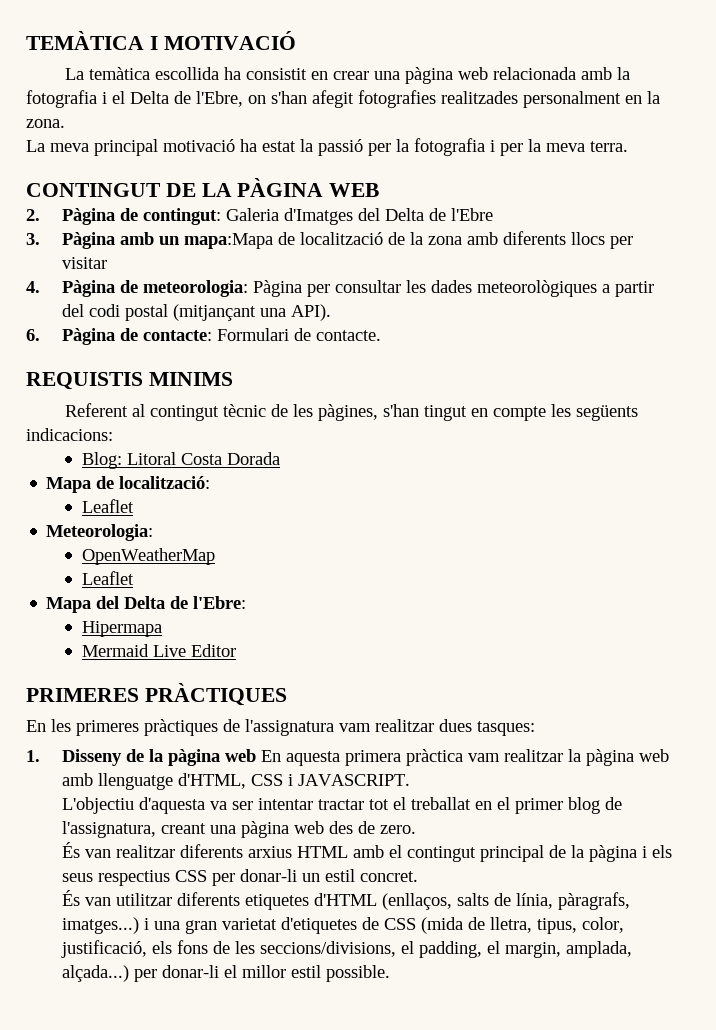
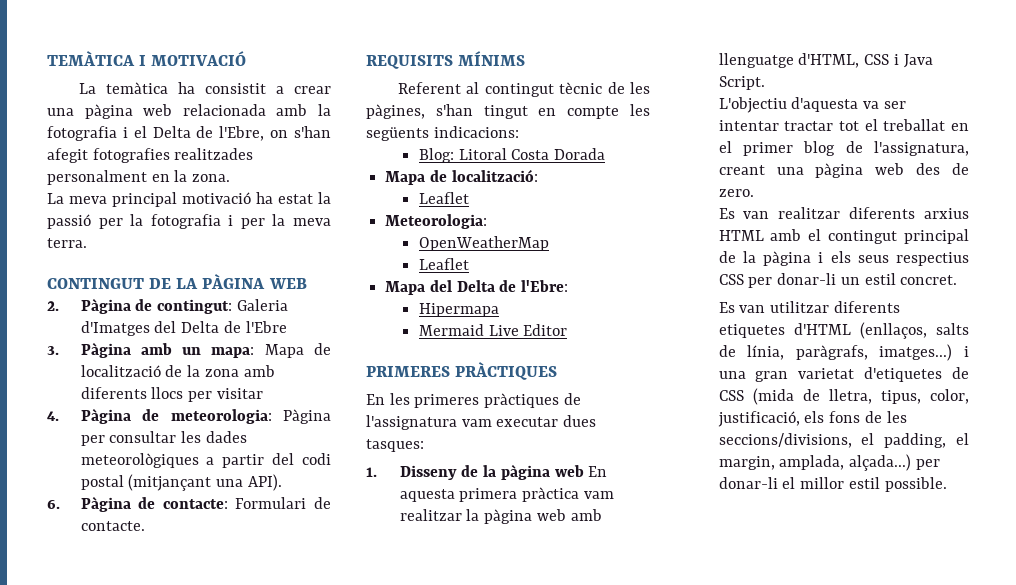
- La temàtica escollida ha consistit en crear una pàgina web relacionada amb la fotografia i el Delta de l'Ebre, on s'han afegit fotografies realitzades personalment en la zona.
+ La temàtica ha consistit a crear una pàgina web relacionada amb la fotografia i el Delta de l'Ebre, on s'han afegit fotografies realitzades personalment en la zona.
- 3. Pàgina amb un mapa:Mapa de localització de la zona amb diferents llocs per visitar
+ 3. Pàgina amb un mapa: Mapa de localització de la zona amb diferents llocs per visitar
- REQUISTIS MINIMS
+ REQUISITS MÍNIMS
- En les primeres pràctiques de l'assignatura vam realitzar dues tasques:
+ En les primeres pràctiques de l'assignatura vam executar dues tasques:
- 1. Disseny de la pàgina web En aquesta primera pràctica vam realitzar la pàgina web amb llenguatge d'HTML, CSS i JAVASCRIPT.
+ 1. Disseny de la pàgina web En aquesta primera pràctica vam realitzar la pàgina web amb llenguatge d'HTML, CSS i Java Script.
- És van realitzar diferents arxius HTML amb el contingut principal de la pàgina i els seus respectius CSS per donar-li un estil concret.
+ Es van realitzar diferents arxius HTML amb el contingut principal de la pàgina i els seus respectius CSS per donar-li un estil concret.
- És van utilitzar diferents etiquetes d'HTML (enllaços, salts de línia, pàragrafs, imatges...) i una gran varietat d'etiquetes de CSS (mida de lletra, tipus, color, justificació, els fons de les seccions/divisions, el padding, el margin, amplada, alçada...) per donar-li el millor estil possible.
+ Es van utilitzar diferents etiquetes d'HTML (enllaços, salts de línia, paràgrafs, imatges...) i una gran varietat d'etiquetes de CSS (mida de lletra, tipus, color, justificació, els fons de les seccions/divisions, el padding, el margin, amplada, alçada...) per donar-li el millor estil possible.

